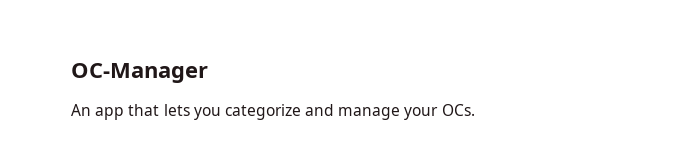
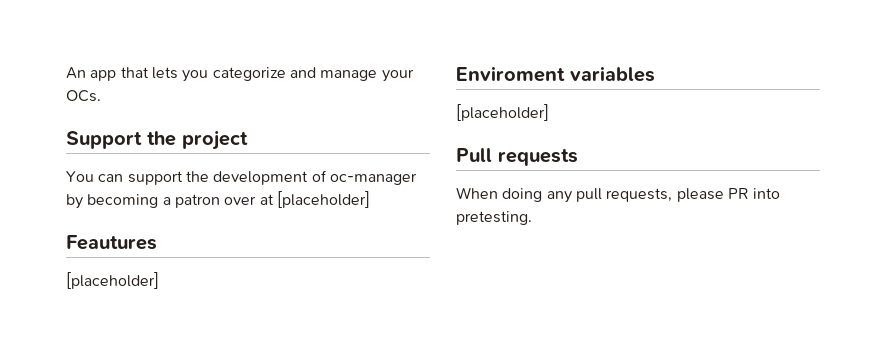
- OC-Manager
+ Support the project
+ You can support the development of oc-manager by becoming a patron over at [placeholder]
+ Feautures
+ [placeholder]
+ Enviroment variables
+ [placeholder]
+ Pull requests
+ When doing any pull requests, please PR into pretesting.

